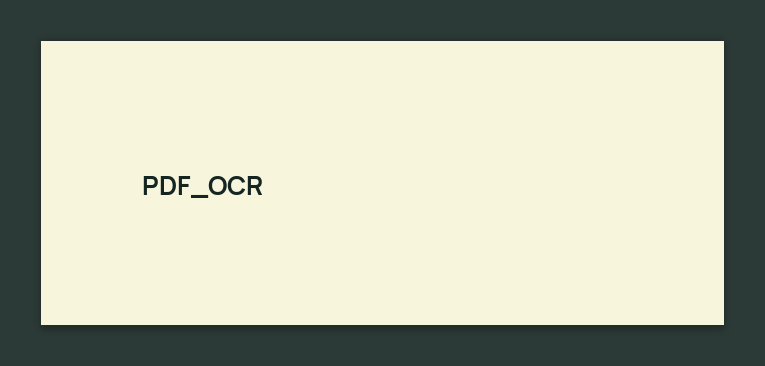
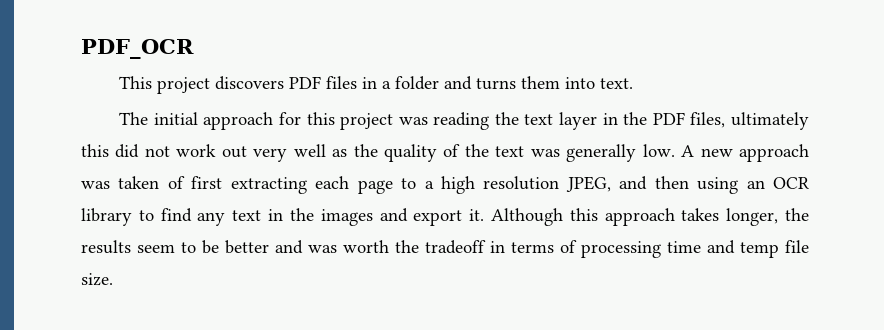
+ This project discovers PDF files in a folder and turns them into text.
+ The initial approach for this project was reading the text layer in the PDF files, ultimately this did not work out very well as the quality of the text was generally low. A new approach was taken of first extracting each page to a high resolution JPEG, and then using an OCR library to find any text in the images and export it. Although this approach takes longer, the results seem to be better and was worth the tradeoff in terms of processing time and temp file size.

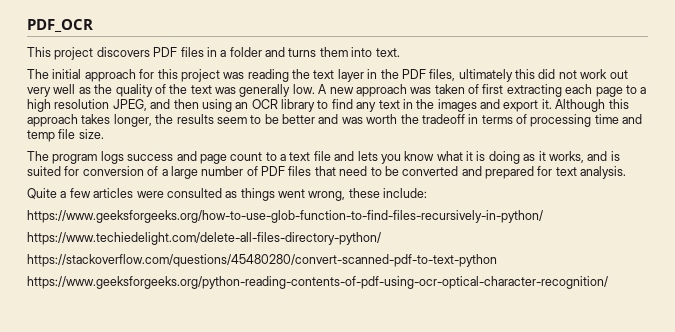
+ The program logs success and page count to a text file and lets you know what it is doing as it works, and is suited for conversion of a large number of PDF files that need to be converted and prepared for text analysis.
+ Quite a few articles were consulted as things went wrong, these include:
+ https://www.geeksforgeeks.org/how-to-use-glob-function-to-find-files-recursively-in-python/
+ https://www.techiedelight.com/delete-all-files-directory-python/
+ https://stackoverflow.com/questions/45480280/convert-scanned-pdf-to-text-python
+ https://www.geeksforgeeks.org/python-reading-contents-of-pdf-using-ocr-optical-character-recognition/

